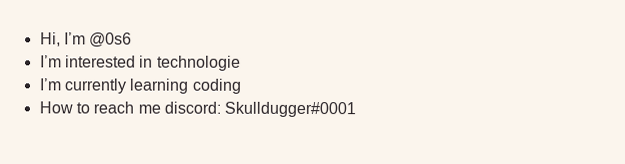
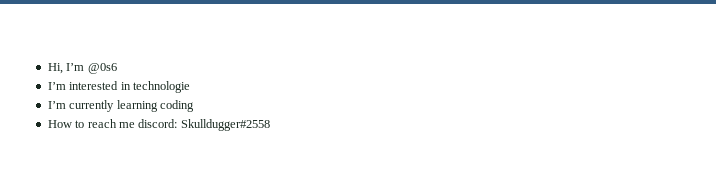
- How to reach me discord: Skulldugger#0001
+ How to reach me discord: Skulldugger#2558

